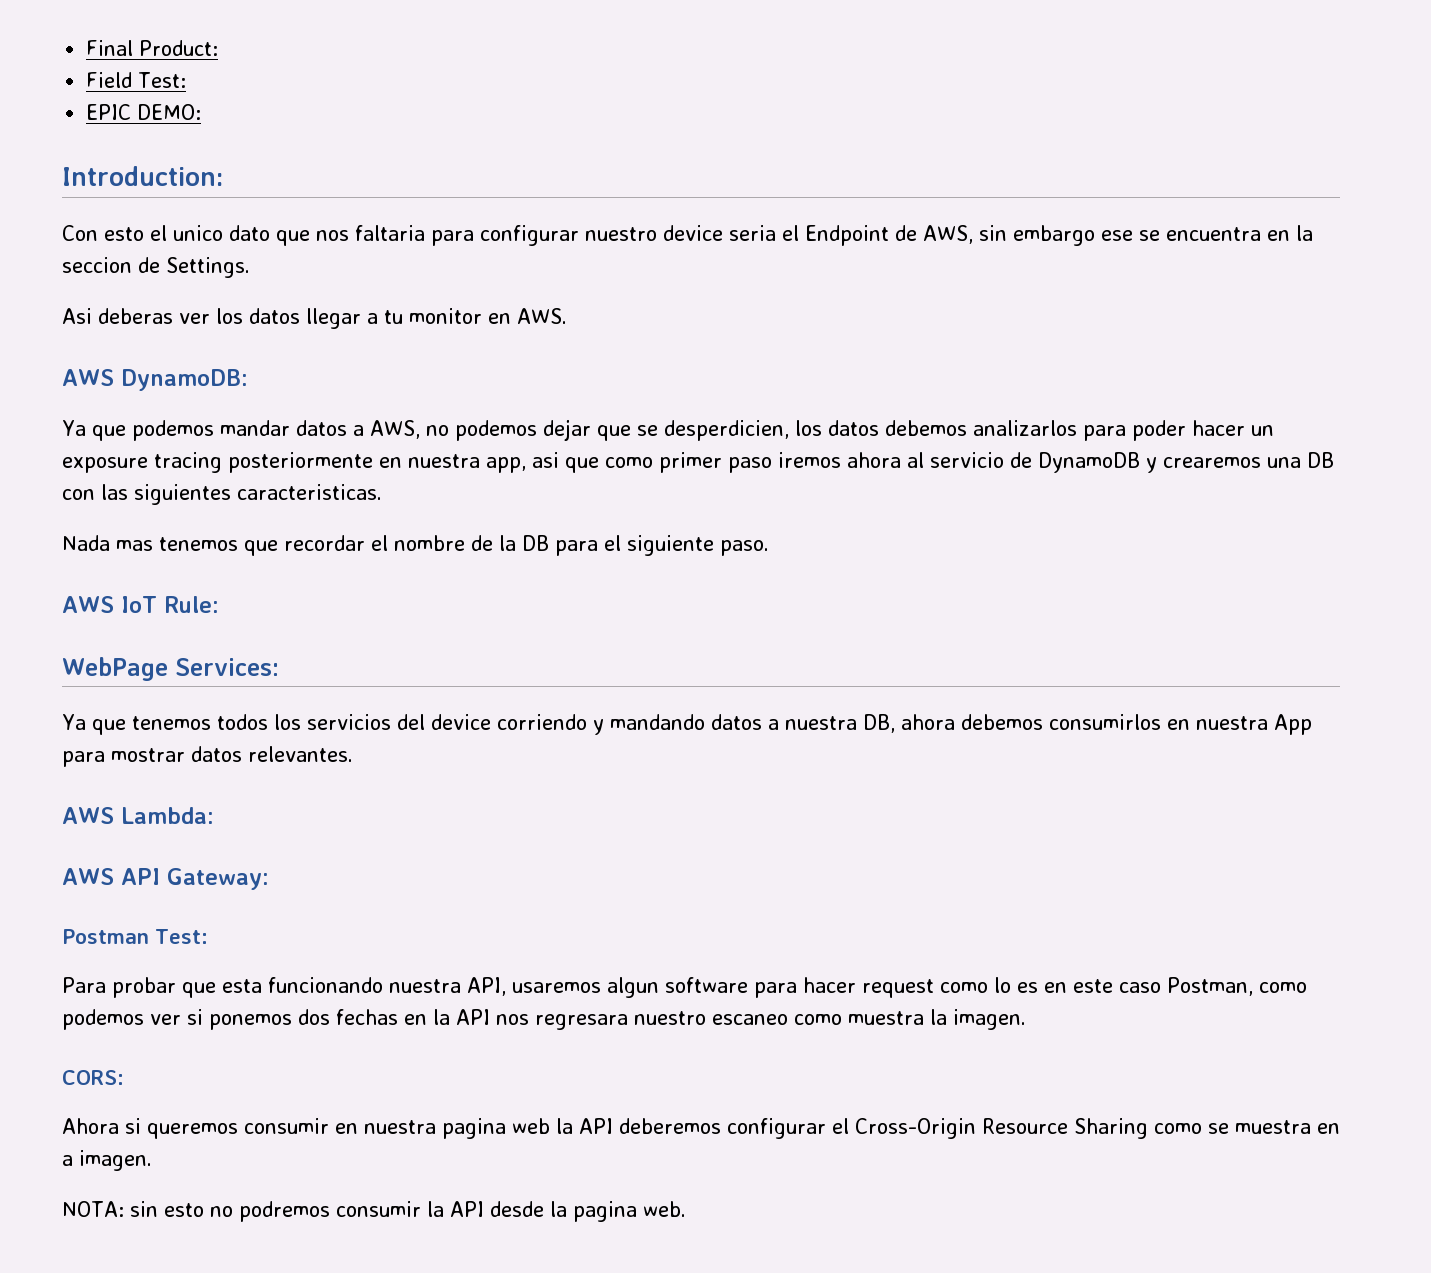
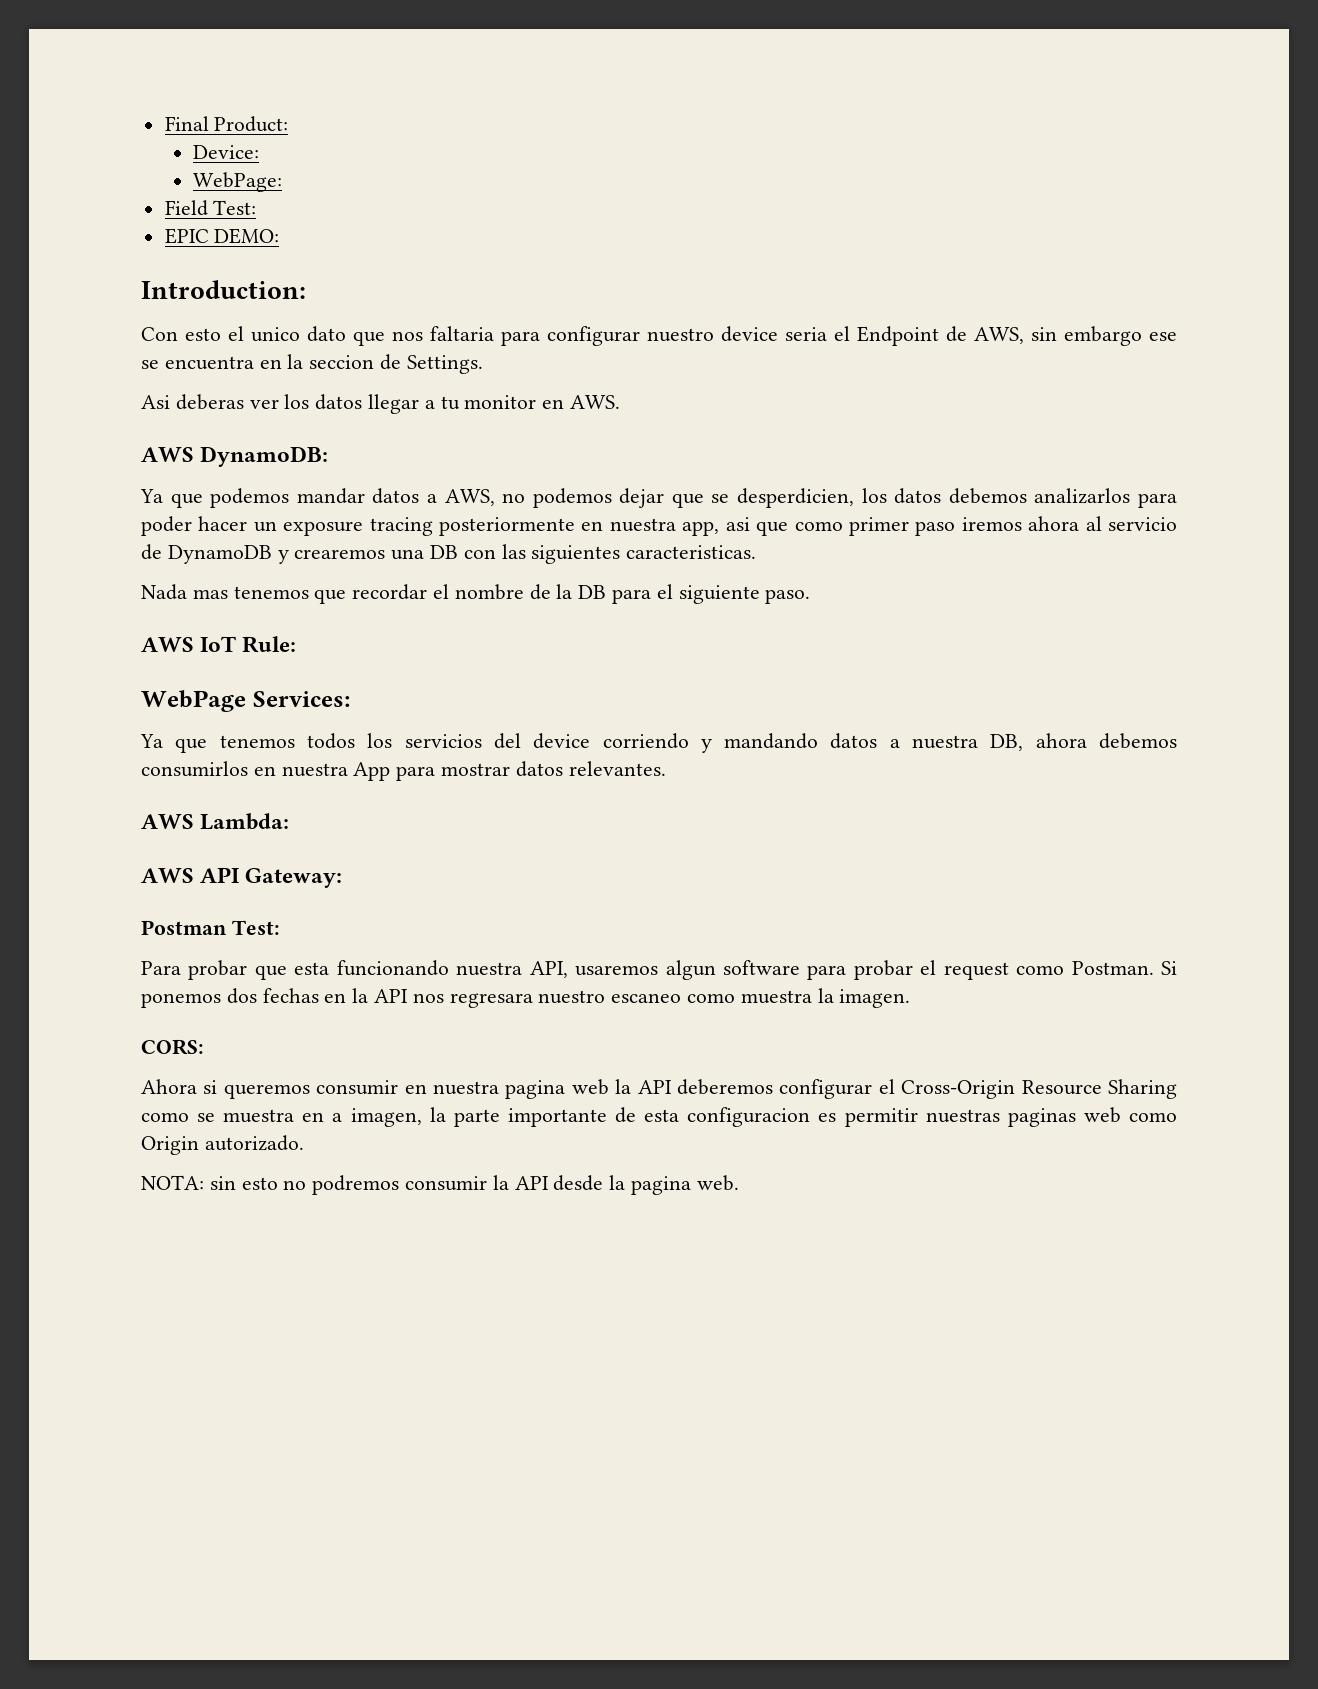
+ Device:
+ WebPage:
- Para probar que esta funcionando nuestra API, usaremos algun software para hacer request como lo es en este caso Postman, como podemos ver si ponemos dos fechas en la API nos regresara nuestro escaneo como muestra la imagen.
+ Para probar que esta funcionando nuestra API, usaremos algun software para probar el request como Postman. Si ponemos dos fechas en la API nos regresara nuestro escaneo como muestra la imagen.
- Ahora si queremos consumir en nuestra pagina web la API deberemos configurar el Cross-Origin Resource Sharing como se muestra en a imagen.
+ Ahora si queremos consumir en nuestra pagina web la API deberemos configurar el Cross-Origin Resource Sharing como se muestra en a imagen, la parte importante de esta configuracion es permitir nuestras paginas web como Origin autorizado.

